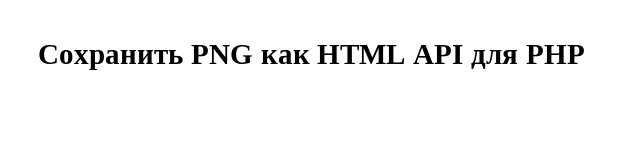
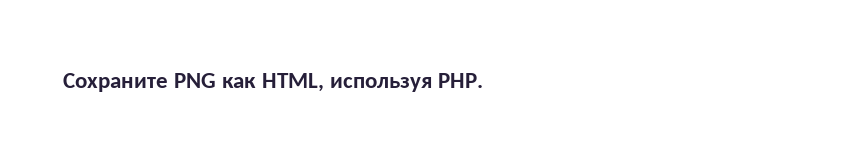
- Сохранить PNG как HTML API для PHP
+ Сохраните PNG как HTML, используя PHP.

